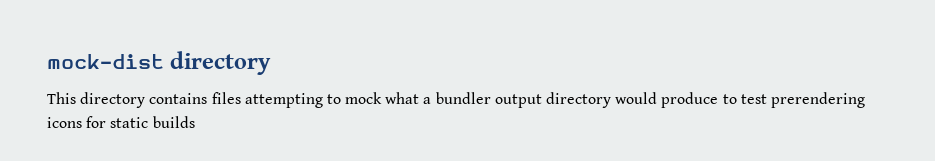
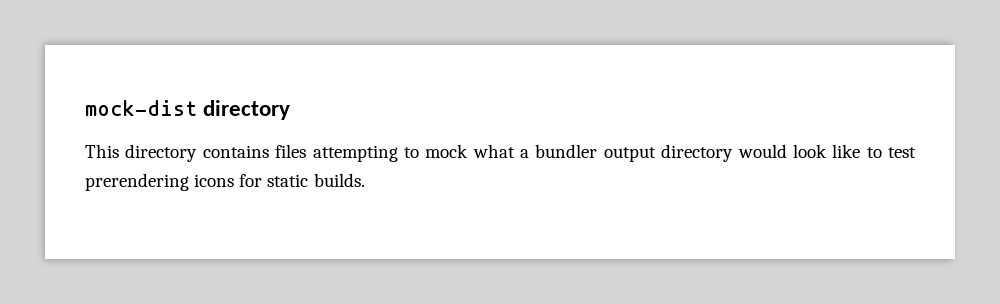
- This directory contains files attempting to mock what a bundler output directory would produce to test prerendering icons for static builds
+ This directory contains files attempting to mock what a bundler output directory would look like to test prerendering icons for static builds.

